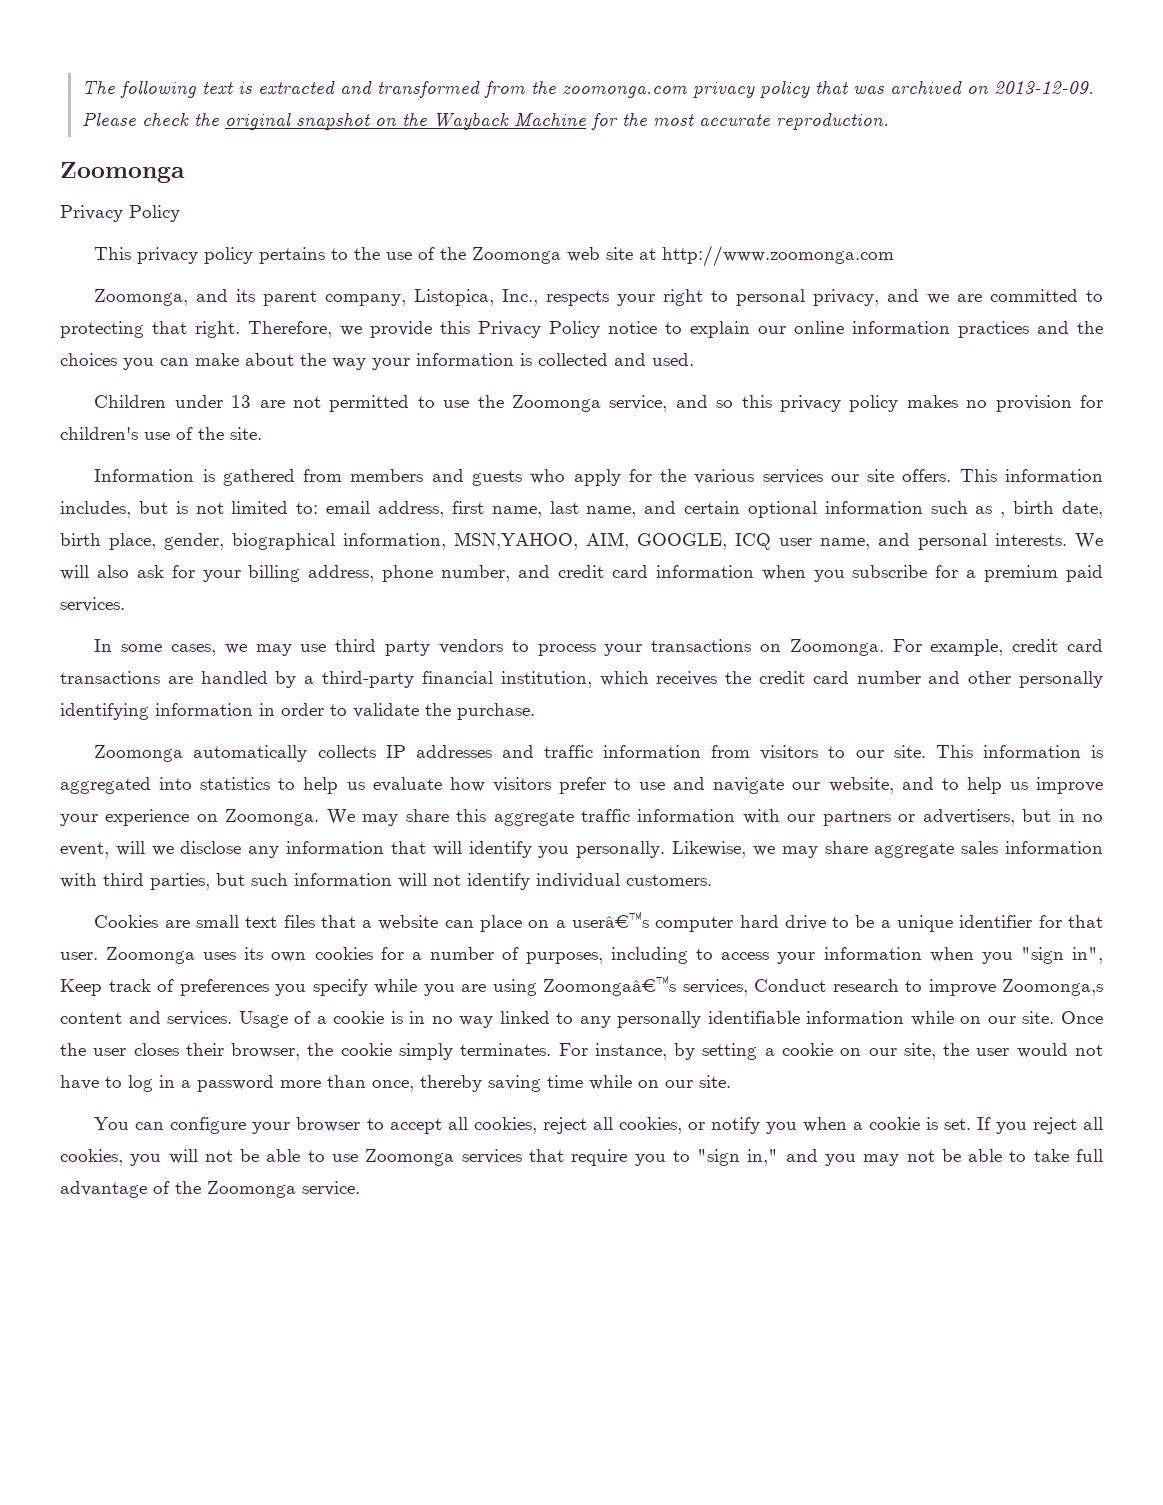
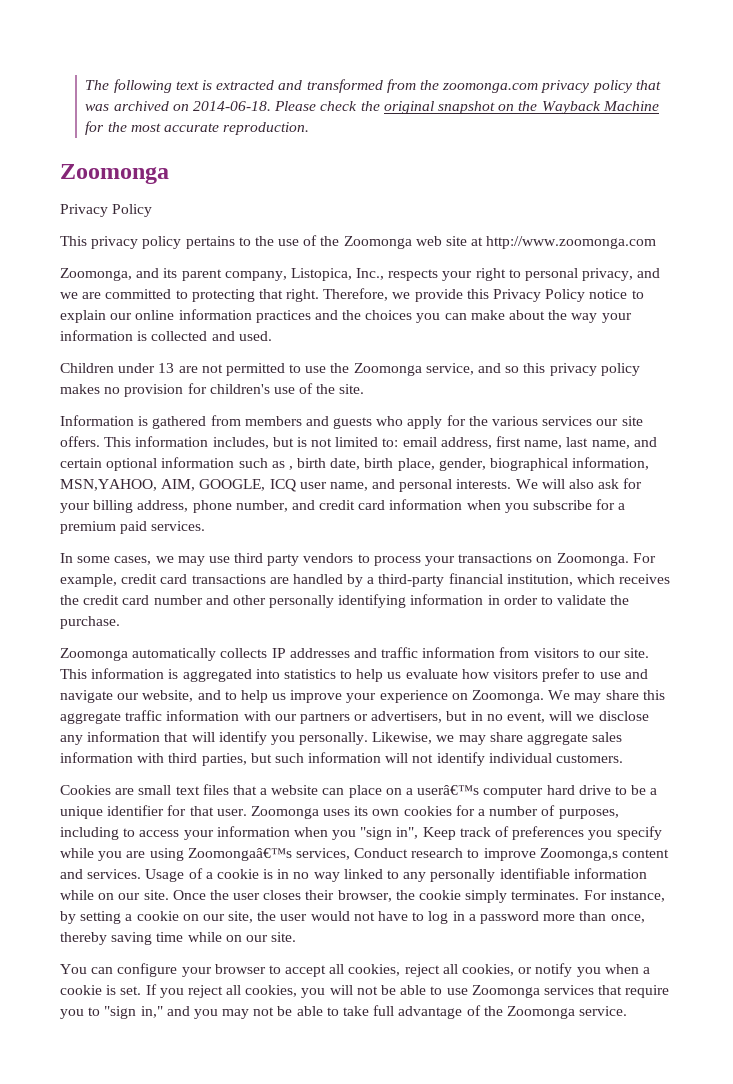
- The following text is extracted and transformed from the zoomonga.com privacy policy that was archived on 2013-12-09.
+ The following text is extracted and transformed from the zoomonga.com privacy policy that was archived on 2014-06-18.

